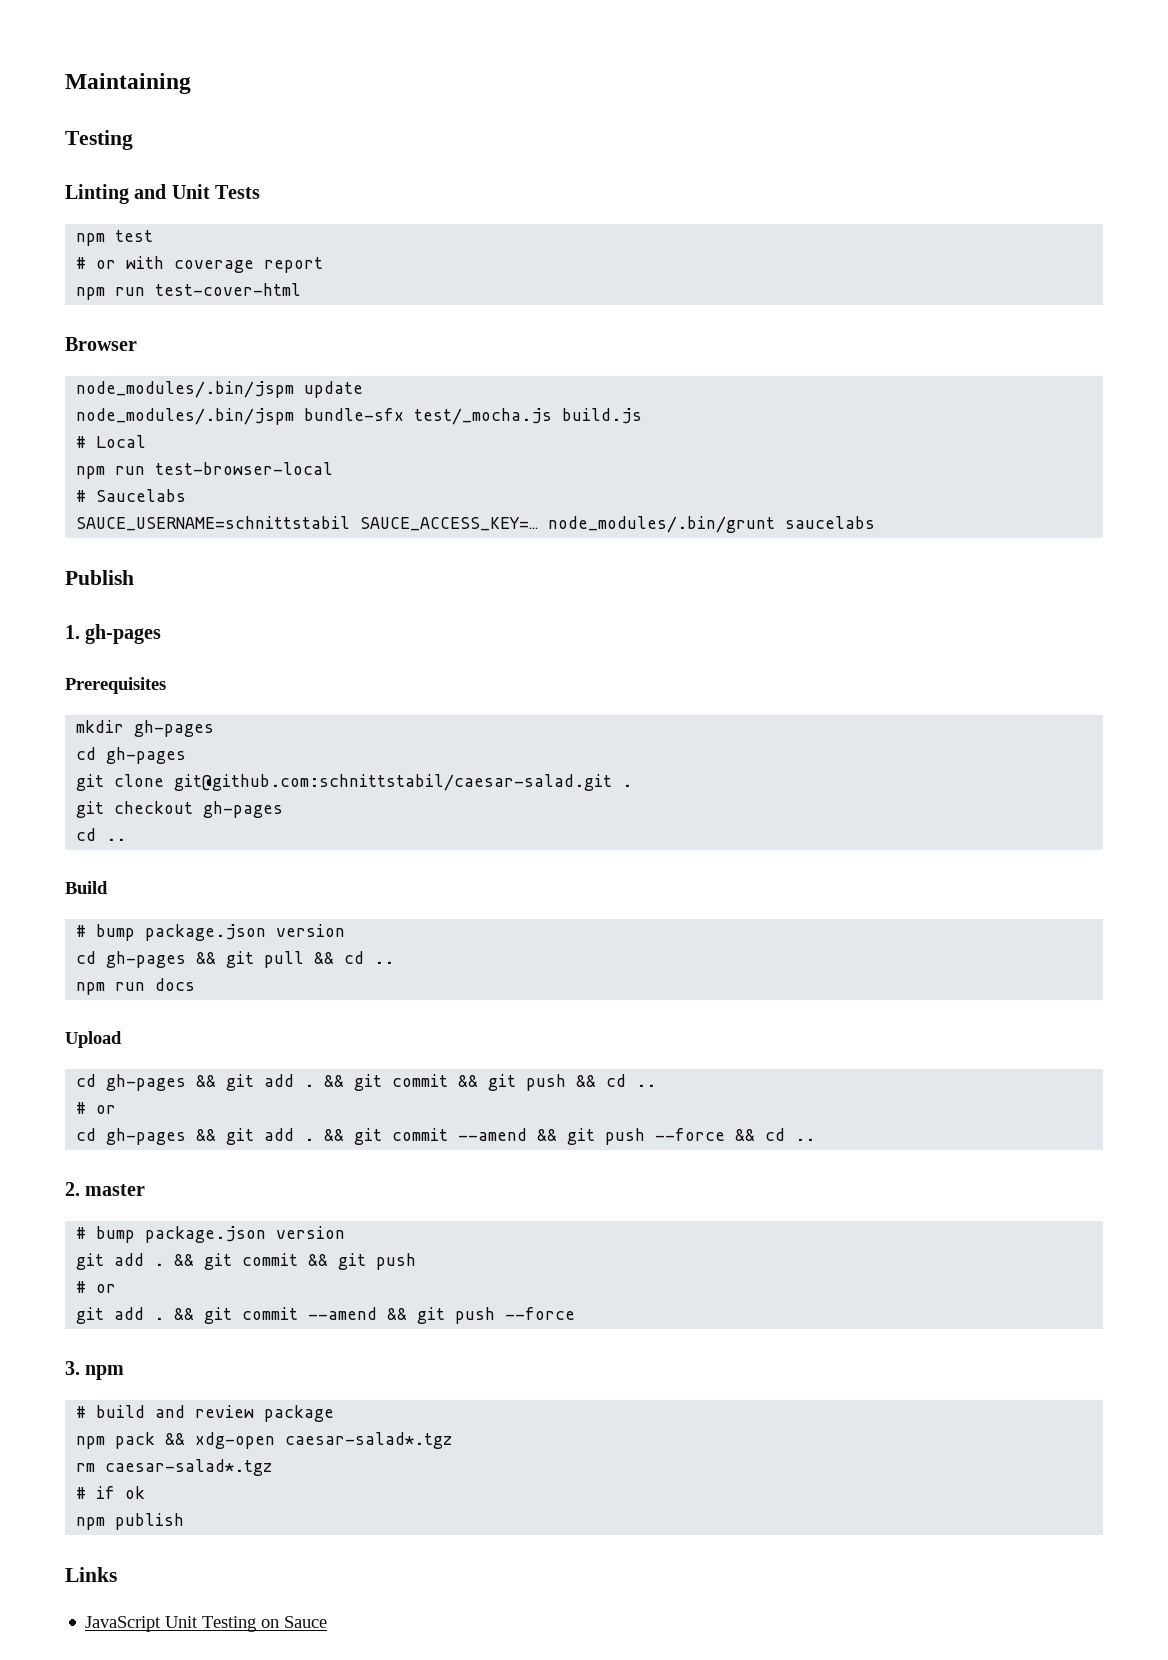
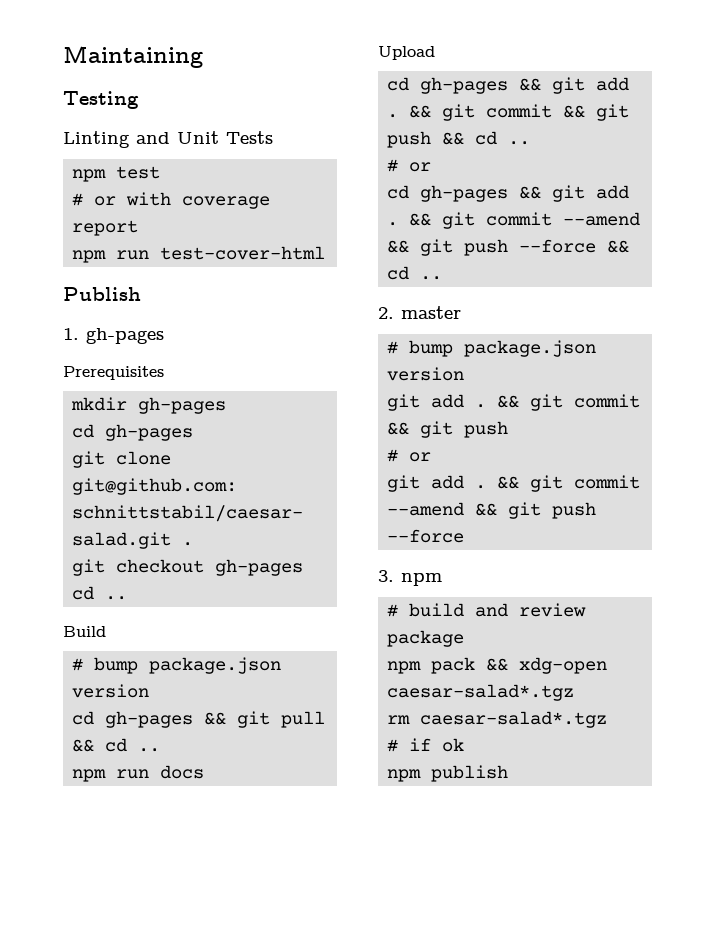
- Browser
- node_modules/.bin/jspm update
- node_modules/.bin/jspm bundle-sfx test/_mocha.js build.js
- # Local
- npm run test-browser-local
- # Saucelabs
- SAUCE_USERNAME=schnittstabil SAUCE_ACCESS_KEY=… node_modules/.bin/grunt saucelabs
- Links
- JavaScript Unit Testing on Sauce

